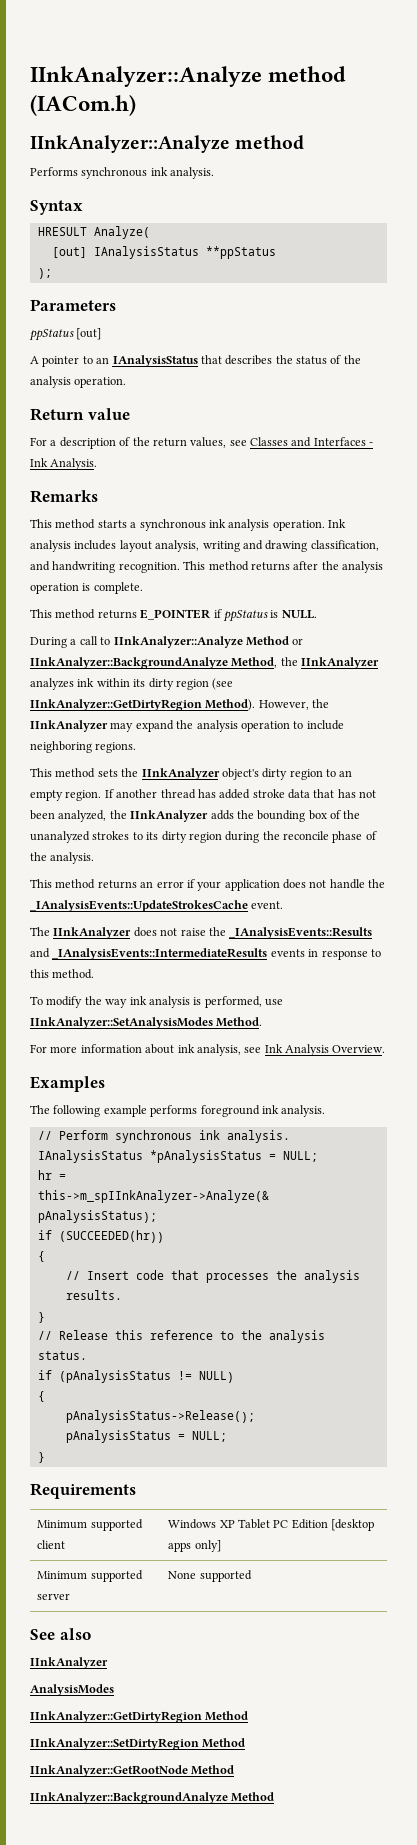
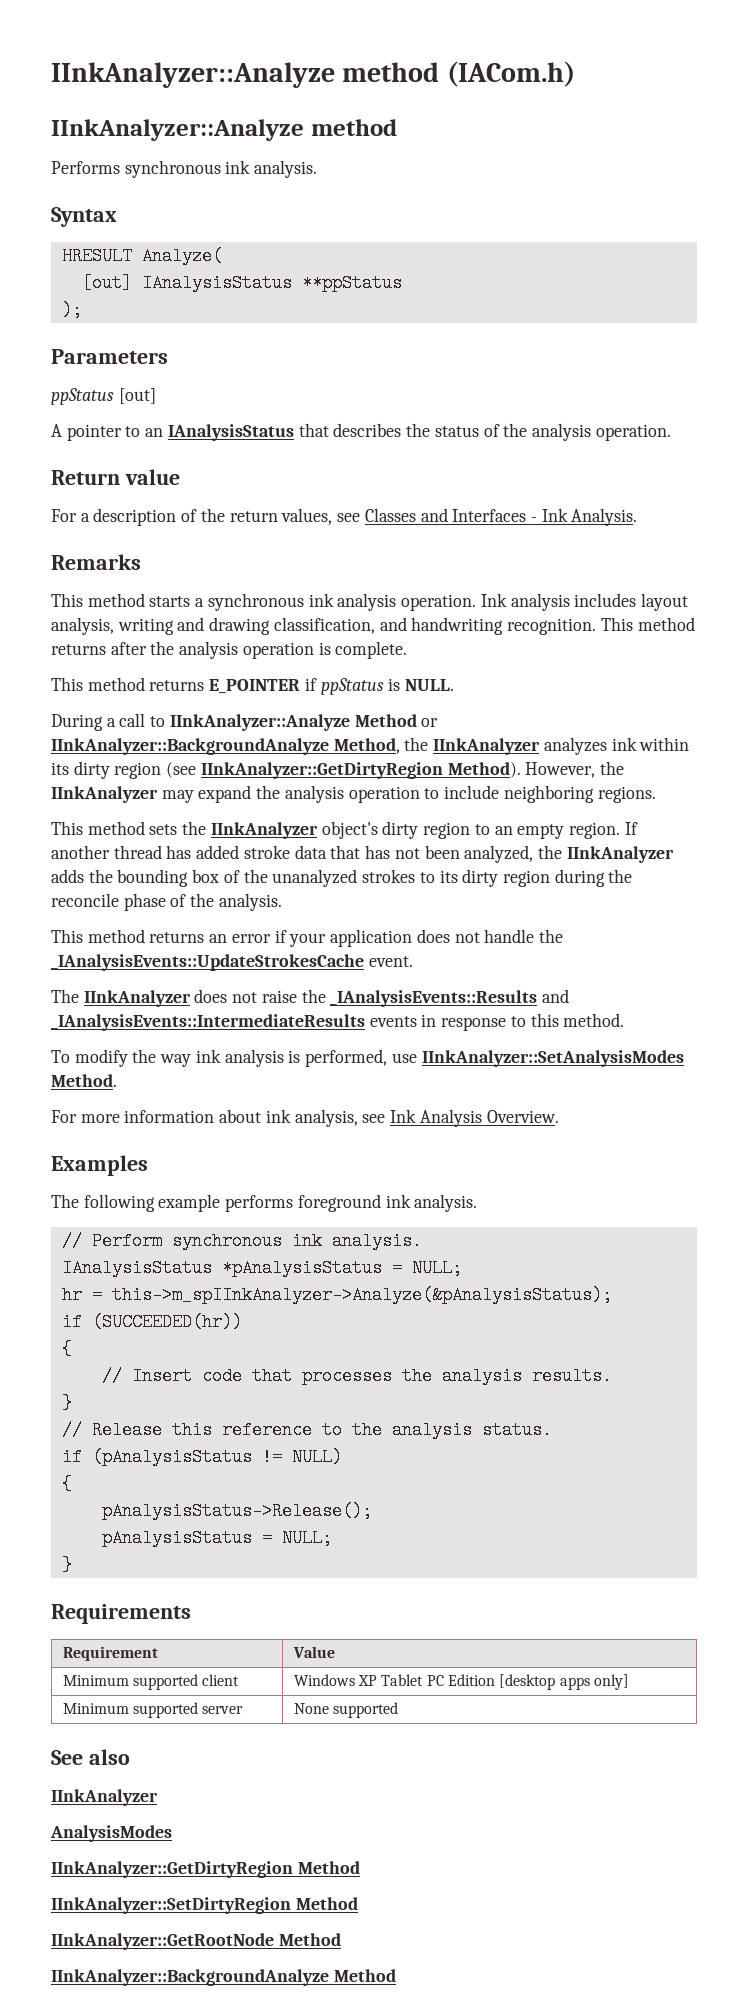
+ Requirement | Value

